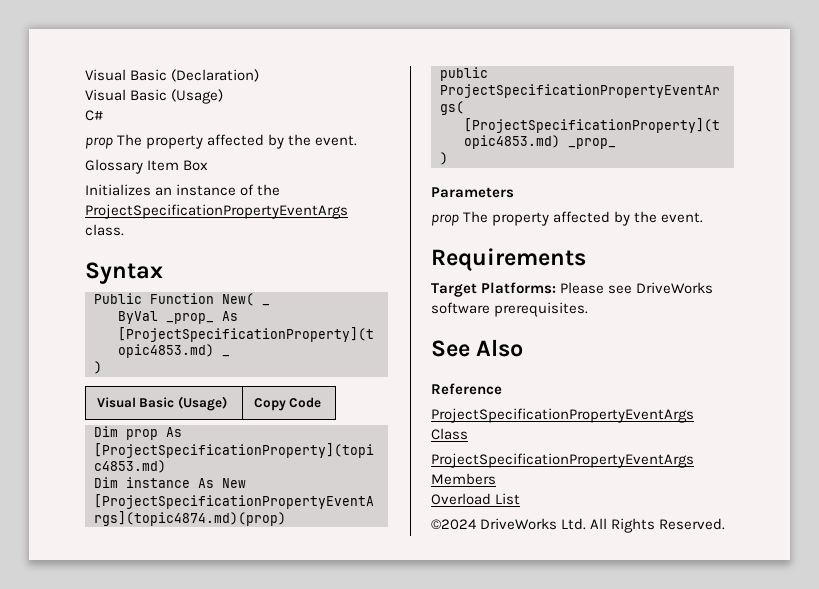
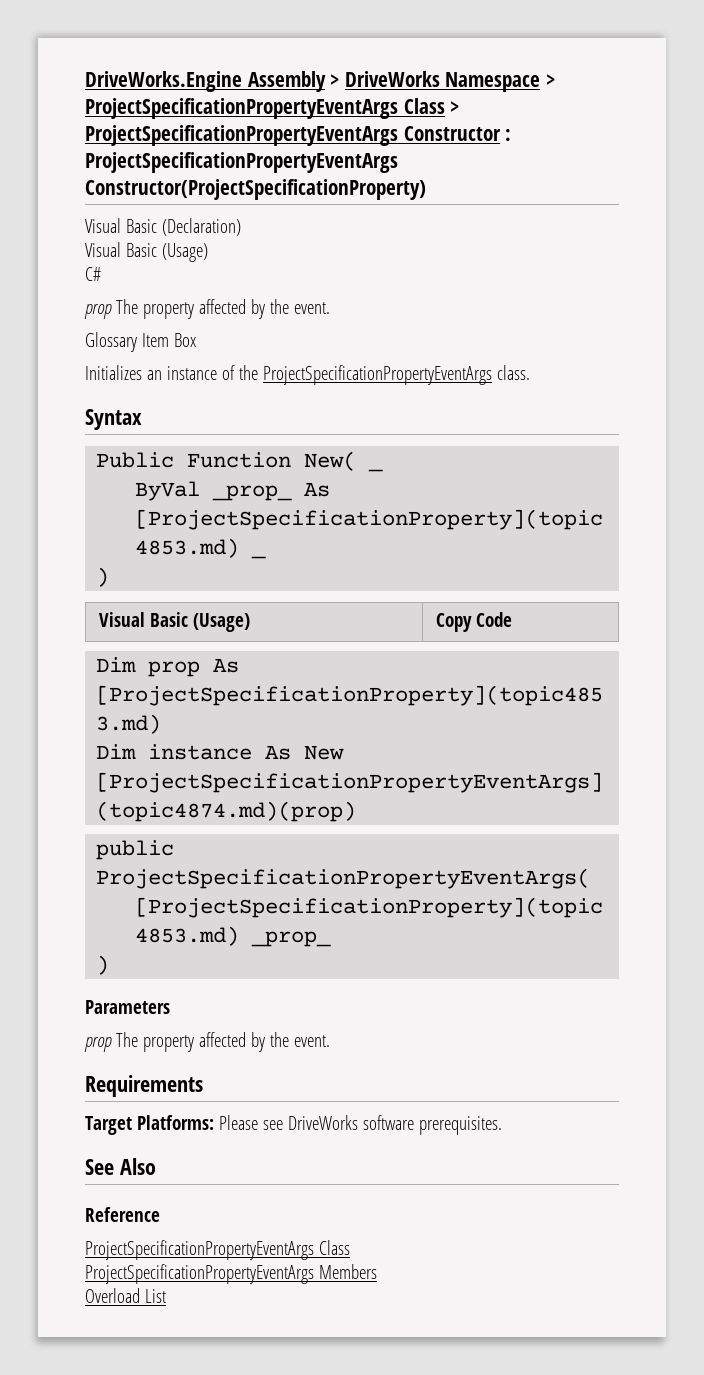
+ DriveWorks.Engine Assembly > DriveWorks Namespace > ProjectSpecificationPropertyEventArgs Class > ProjectSpecificationPropertyEventArgs Constructor : ProjectSpecificationPropertyEventArgs Constructor(ProjectSpecificationProperty)
- ©2024 DriveWorks Ltd. All Rights Reserved.

